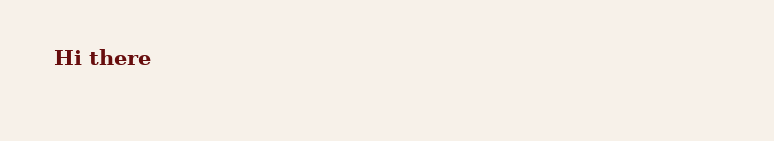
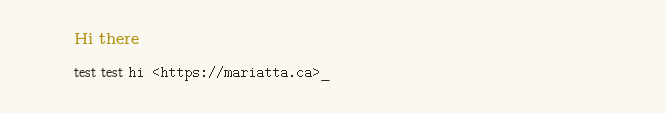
+ test test hi <https://mariatta.ca>_

